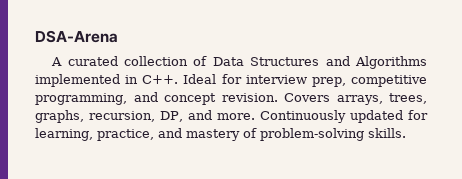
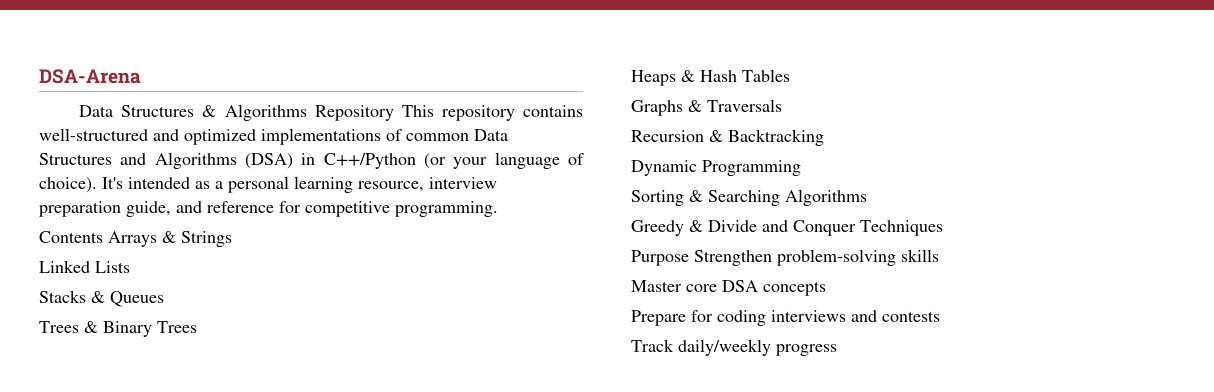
- A curated collection of Data Structures and Algorithms implemented in C++. Ideal for interview prep, competitive programming, and concept revision. Covers arrays, trees, graphs, recursion, DP, and more. Continuously updated for learning, practice, and mastery of problem-solving skills.
+ Data Structures & Algorithms Repository This repository contains well-structured and optimized implementations of common Data Structures and Algorithms (DSA) in C++/Python (or your language of choice). It's intended as a personal learning resource, interview preparation guide, and reference for competitive programming.
+ Contents Arrays & Strings
+ Linked Lists
+ Stacks & Queues
+ Trees & Binary Trees
+ Heaps & Hash Tables
+ Graphs & Traversals
+ Recursion & Backtracking
+ Dynamic Programming
+ Sorting & Searching Algorithms
+ Greedy & Divide and Conquer Techniques
+ Purpose Strengthen problem-solving skills
+ Master core DSA concepts
+ Prepare for coding interviews and contests
+ Track daily/weekly progress

